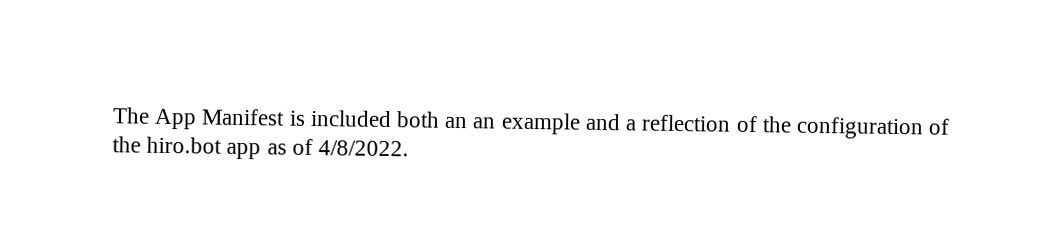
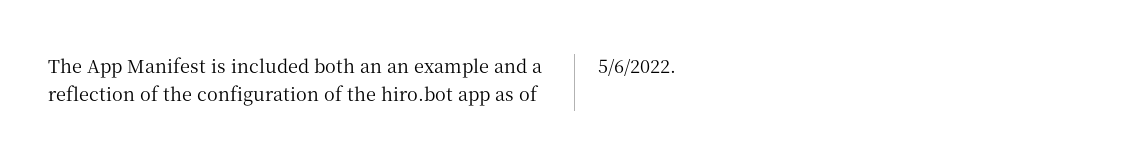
- The App Manifest is included both an an example and a reflection of the configuration of the hiro.bot app as of 4/8/2022.
+ The App Manifest is included both an an example and a reflection of the configuration of the hiro.bot app as of 5/6/2022.

